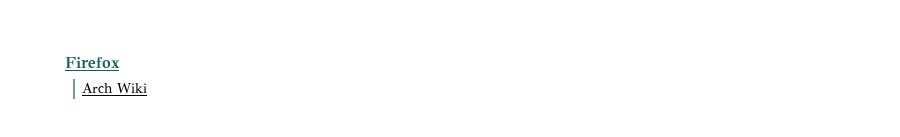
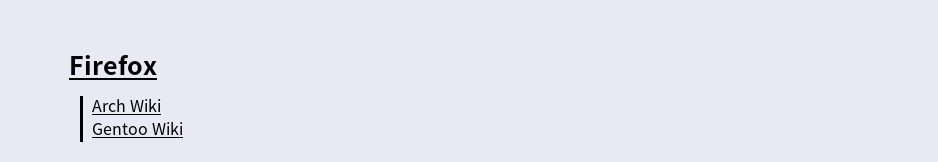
+ Gentoo Wiki

